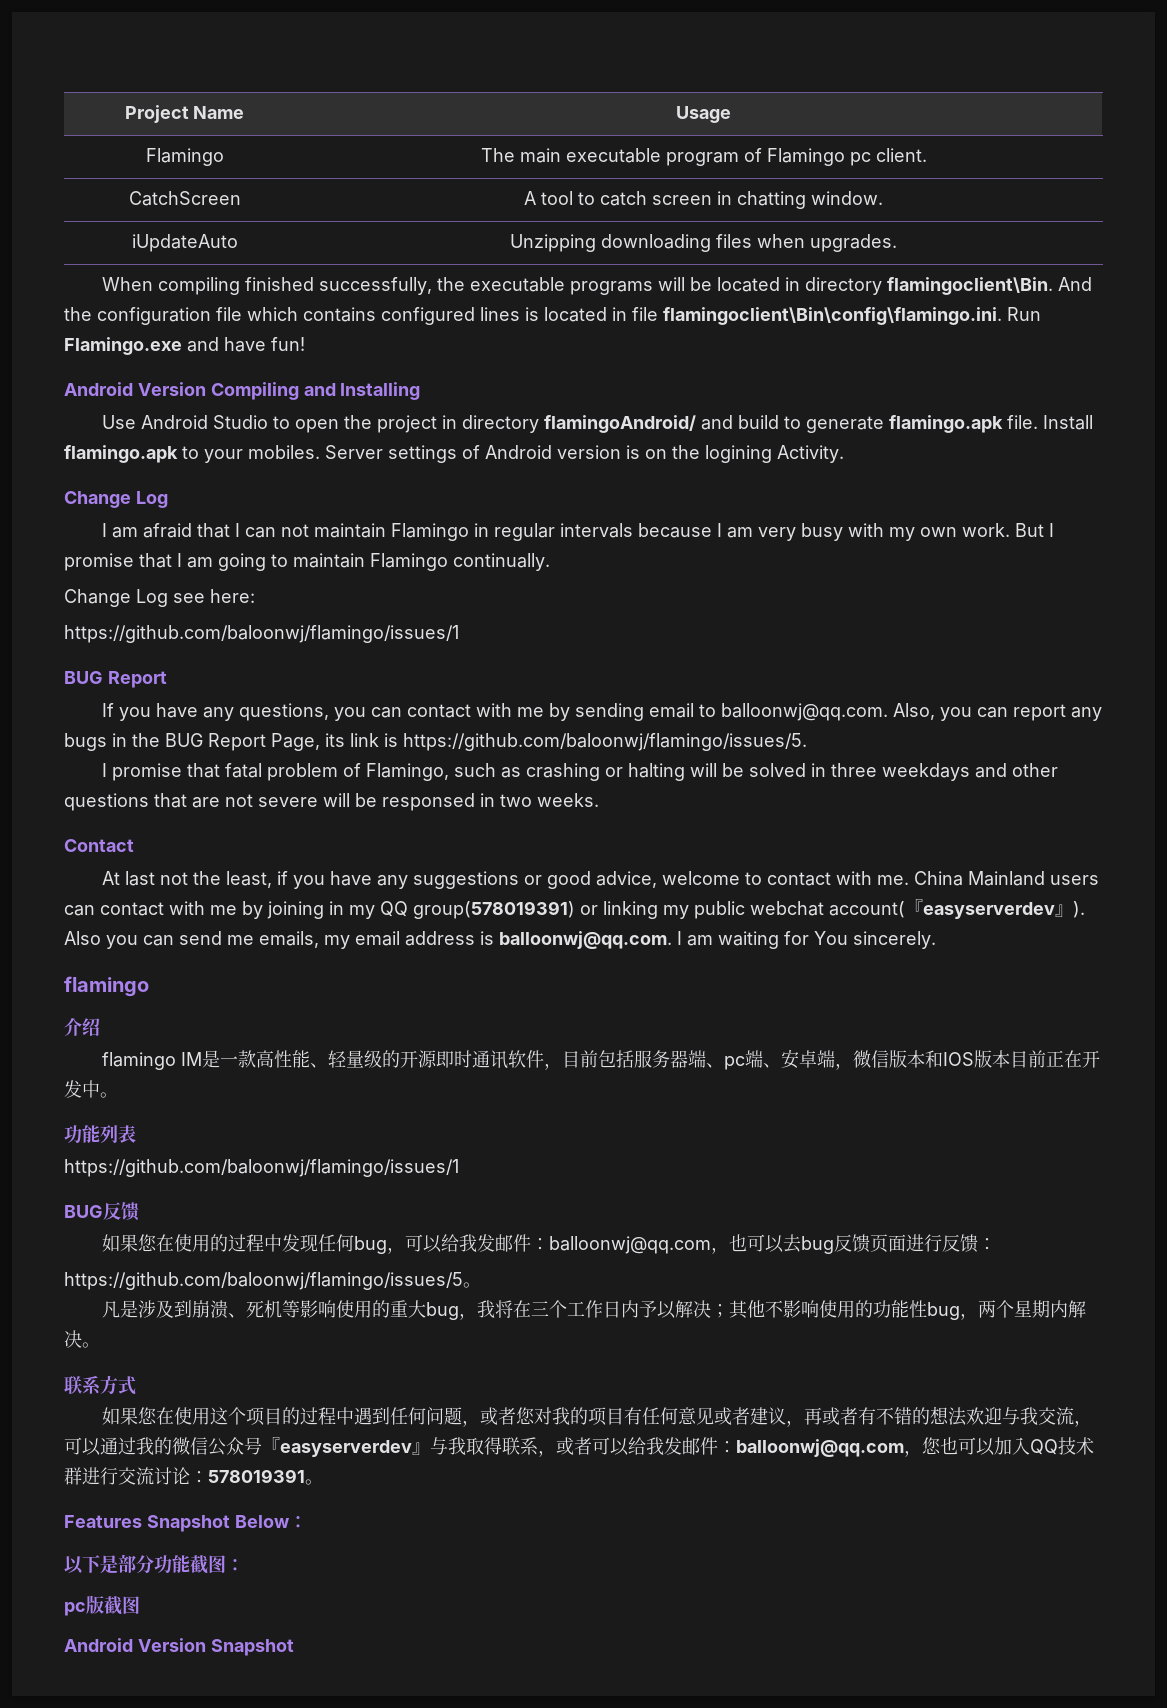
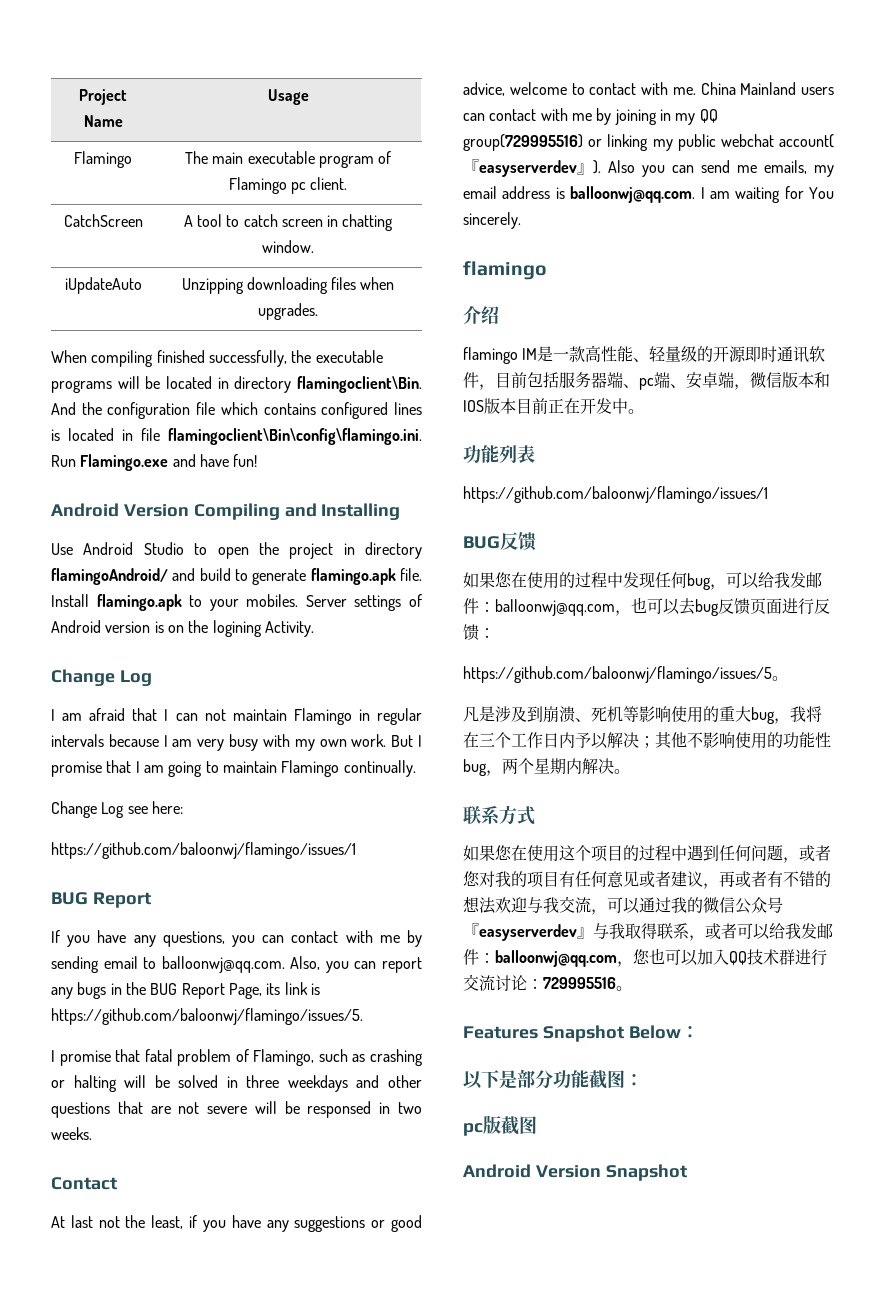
- China Mainland users can contact with me by joining in my QQ group(578019391) or linking my public webchat account(『easyserverdev』).
+ China Mainland users can contact with me by joining in my QQ group(729995516) or linking my public webchat account(『easyserverdev』).
- 如果您在使用这个项目的过程中遇到任何问题，或者您对我的项目有任何意见或者建议，再或者有不错的想法欢迎与我交流，可以通过我的微信公众号『easyserverdev』与我取得联系，或者可以给我发邮件：balloonwj@qq.com，您也可以加入QQ技术群进行交流讨论：578019391。
+ 如果您在使用这个项目的过程中遇到任何问题，或者您对我的项目有任何意见或者建议，再或者有不错的想法欢迎与我交流，可以通过我的微信公众号『easyserverdev』与我取得联系，或者可以给我发邮件：balloonwj@qq.com，您也可以加入QQ技术群进行交流讨论：729995516。

